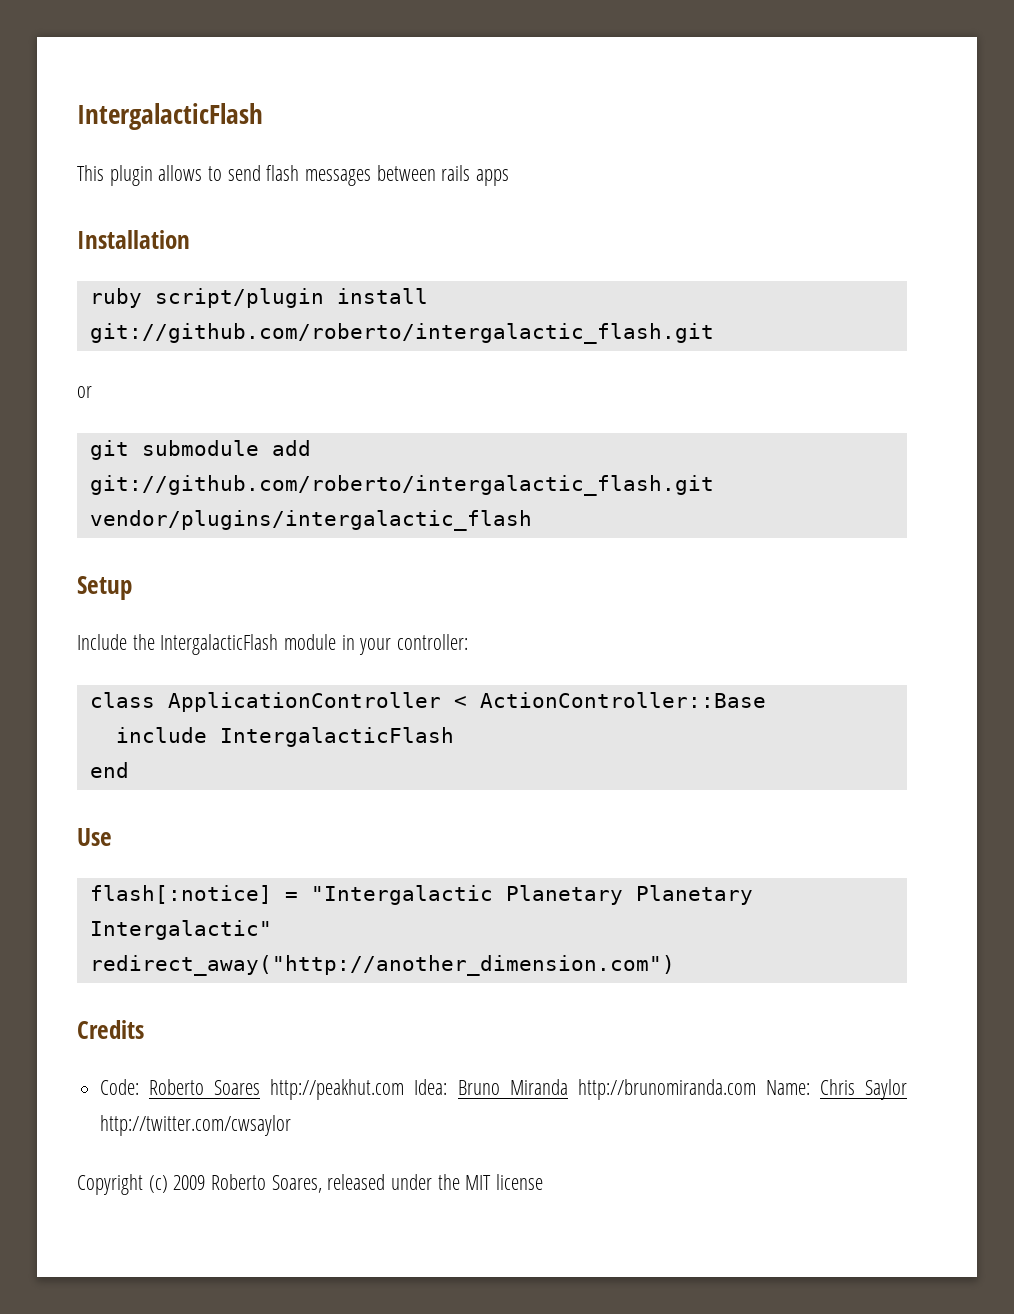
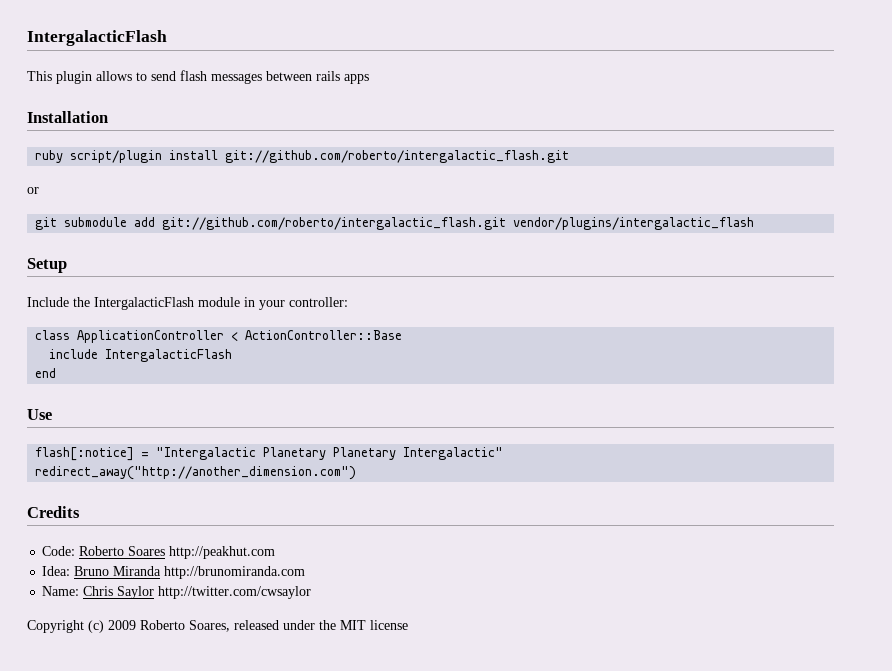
- Code: Roberto Soares http://peakhut.com Idea: Bruno Miranda http://brunomiranda.com Name: Chris Saylor http://twitter.com/cwsaylor
+ Code: Roberto Soares http://peakhut.com
+ Idea: Bruno Miranda http://brunomiranda.com
+ Name: Chris Saylor http://twitter.com/cwsaylor

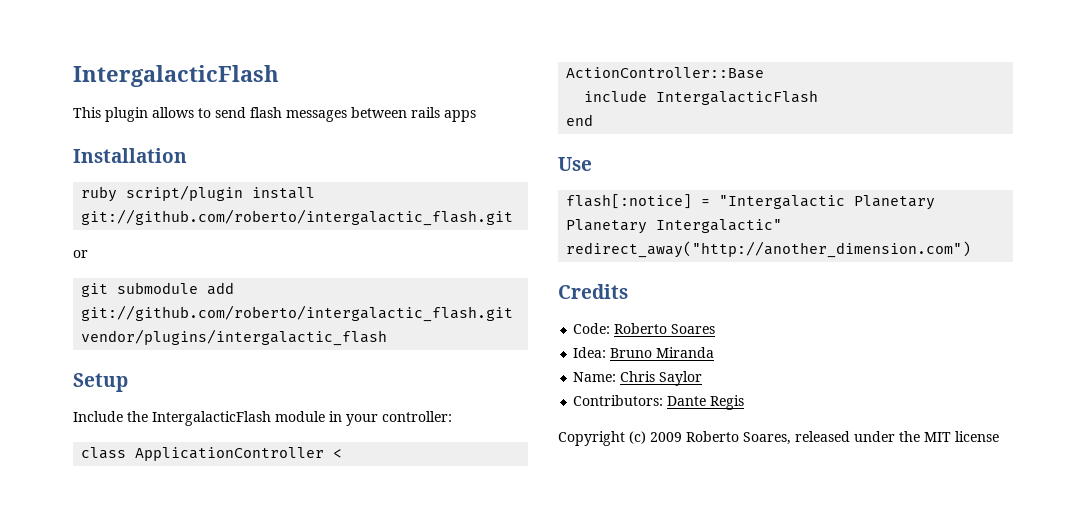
- Code: Roberto Soares http://peakhut.com
+ Code: Roberto Soares
- Idea: Bruno Miranda http://brunomiranda.com
+ Idea: Bruno Miranda
- Name: Chris Saylor http://twitter.com/cwsaylor
+ Name: Chris Saylor
+ Contributors: Dante Regis

